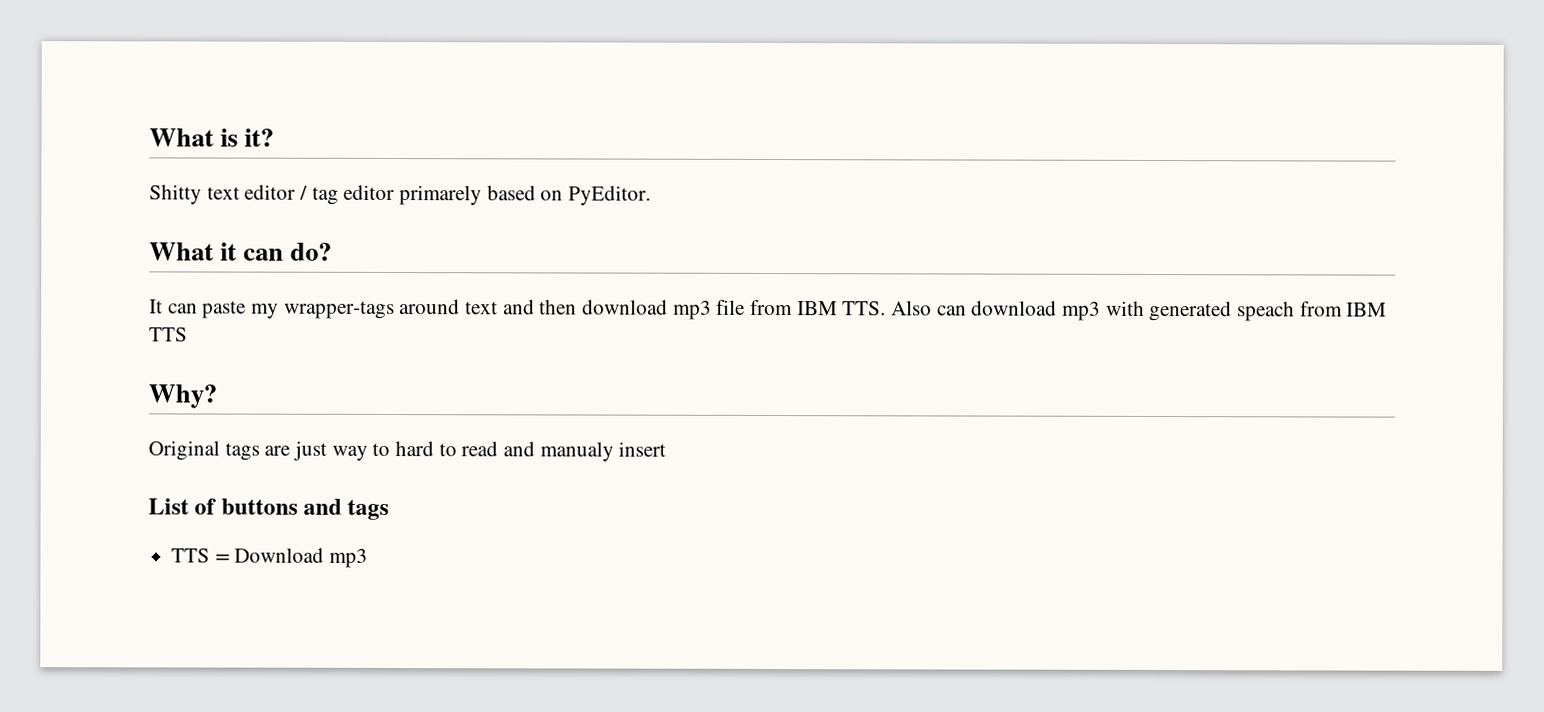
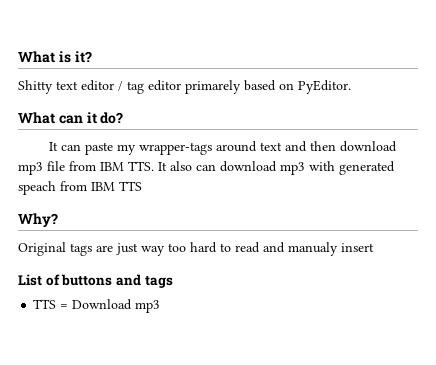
- What it can do?
+ What can it do?
- It can paste my wrapper-tags around text and then download mp3 file from IBM TTS. Also can download mp3 with generated speach from IBM TTS
+ It can paste my wrapper-tags around text and then download mp3 file from IBM TTS. It also can download mp3 with generated speach from IBM TTS
- Original tags are just way to hard to read and manualy insert
+ Original tags are just way too hard to read and manualy insert

